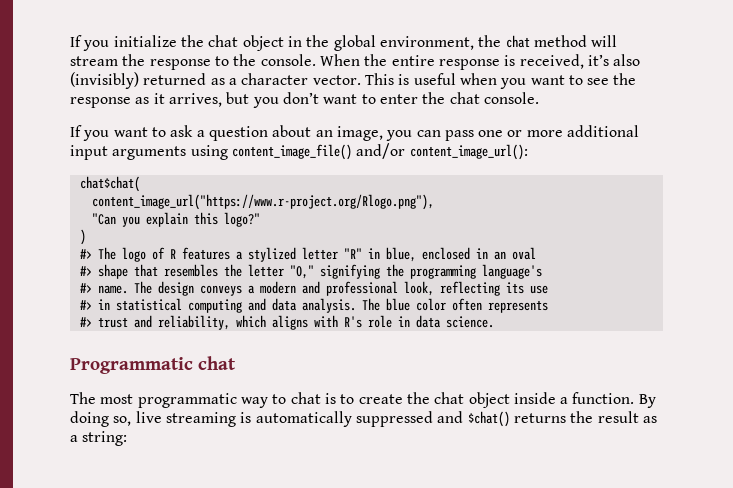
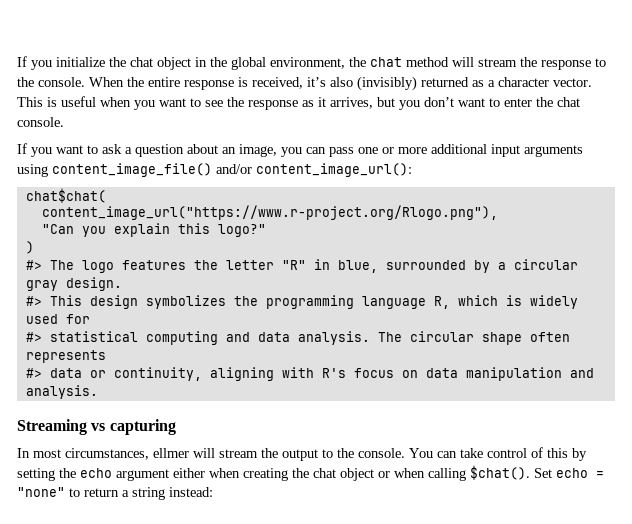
- #> The logo of R features a stylized letter "R" in blue, enclosed in an oval
- #> shape that resembles the letter "O," signifying the programming language's
- #> name. The design conveys a modern and professional look, reflecting its use
- #> in statistical computing and data analysis.
+ #> The logo features the letter "R" in blue, surrounded by a circular gray design.
+ #> This design symbolizes the programming language R, which is widely used for
+ #> statistical computing and data analysis.
- The blue color often represents
+ The circular shape often represents
- #> trust and reliability, which aligns with R's role in data science.
- Programmatic chat
- The most programmatic way to chat is to create the chat object inside a function. By doing so, live streaming is automatically suppressed and $chat() returns the result as a string:
+ #> data or continuity, aligning with R's focus on data manipulation and analysis.
+ Streaming vs capturing
+ In most circumstances, ellmer will stream the output to the console. You can take control of this by setting the echo argument either when creating the chat object or when calling $chat(). Set echo = "none" to return a string instead:

